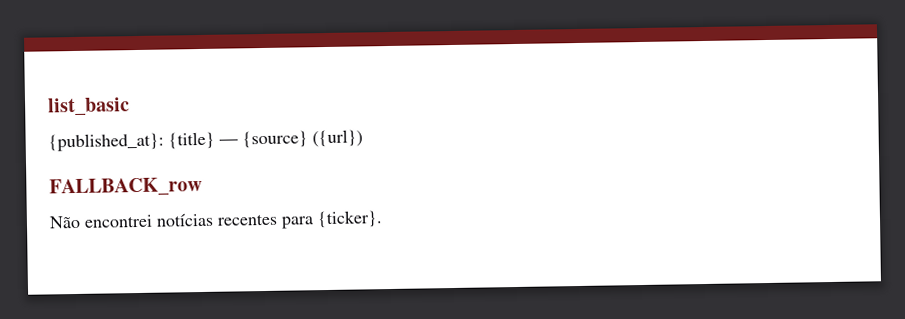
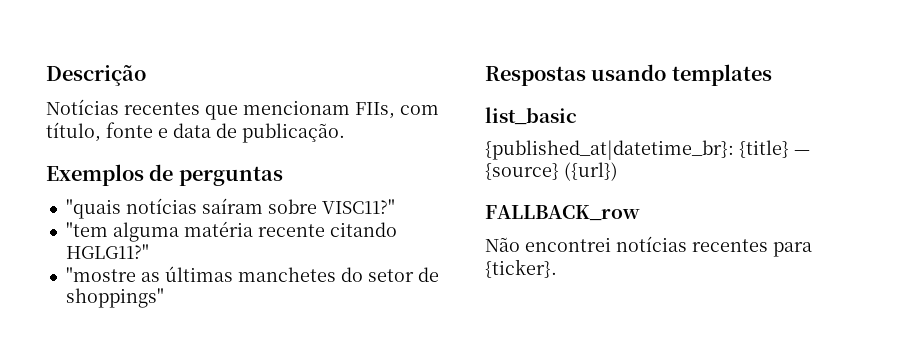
+ Descrição
+ Notícias recentes que mencionam FIIs, com título, fonte e data de publicação.
+ Exemplos de perguntas
+ "quais notícias saíram sobre VISC11?"
+ "tem alguma matéria recente citando HGLG11?"
+ "mostre as últimas manchetes do setor de shoppings"
+ Respostas usando templates
- {published_at}: {title} — {source} ({url})
+ {published_at|datetime_br}: {title} — {source} ({url})

